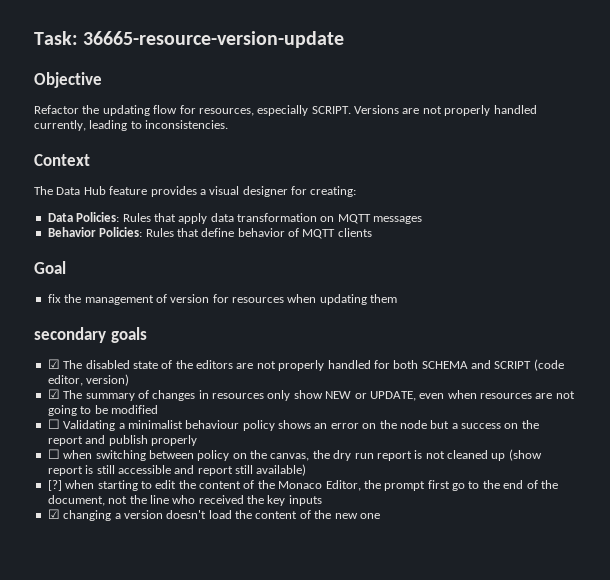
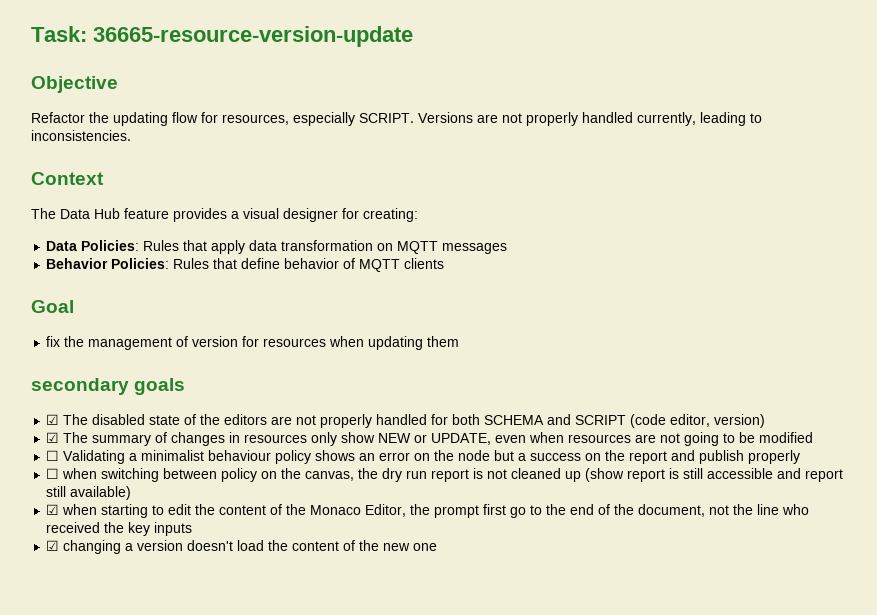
- [?] when starting to edit the content of the Monaco Editor, the prompt first go to the end of the document, not the line who received the key inputs
+ ☑ when starting to edit the content of the Monaco Editor, the prompt first go to the end of the document, not the line who received the key inputs

